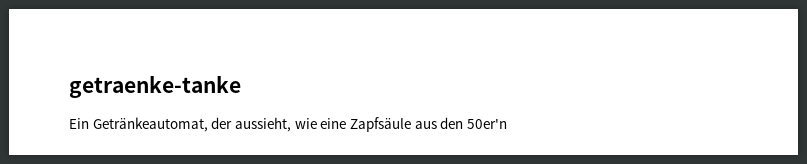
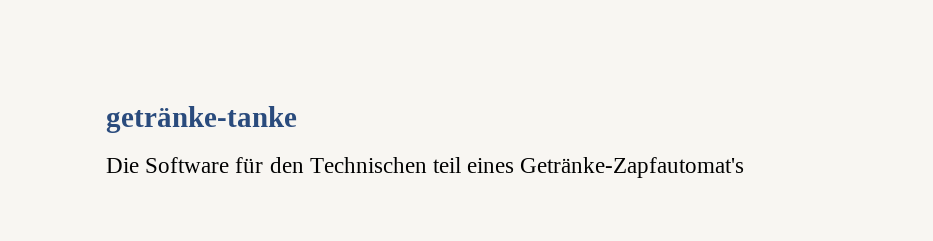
- getraenke-tanke
- Ein Getränkeautomat, der aussieht, wie eine Zapfsäule aus den 50er'n
+ getränke-tanke
+ Die Software für den Technischen teil eines Getränke-Zapfautomat's

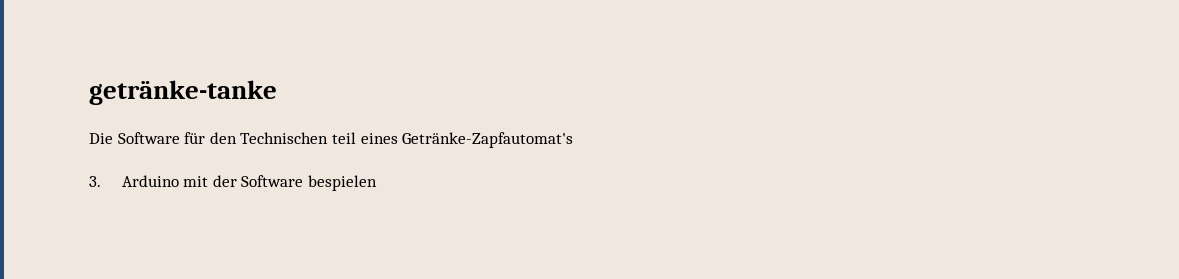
+ 3. Arduino mit der Software bespielen

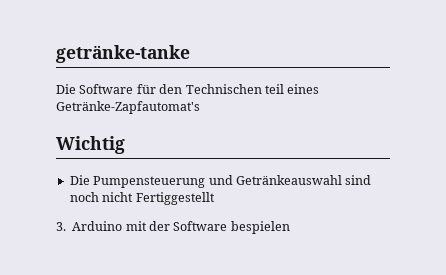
+ Wichtig
+ Die Pumpensteuerung und Getränkeauswahl sind noch nicht Fertiggestellt

